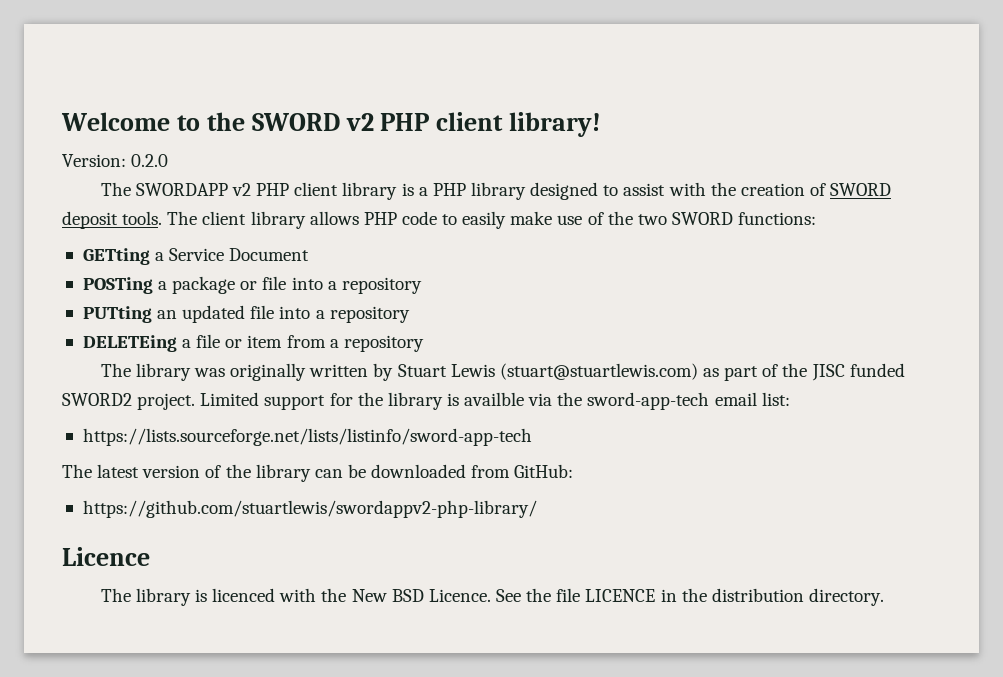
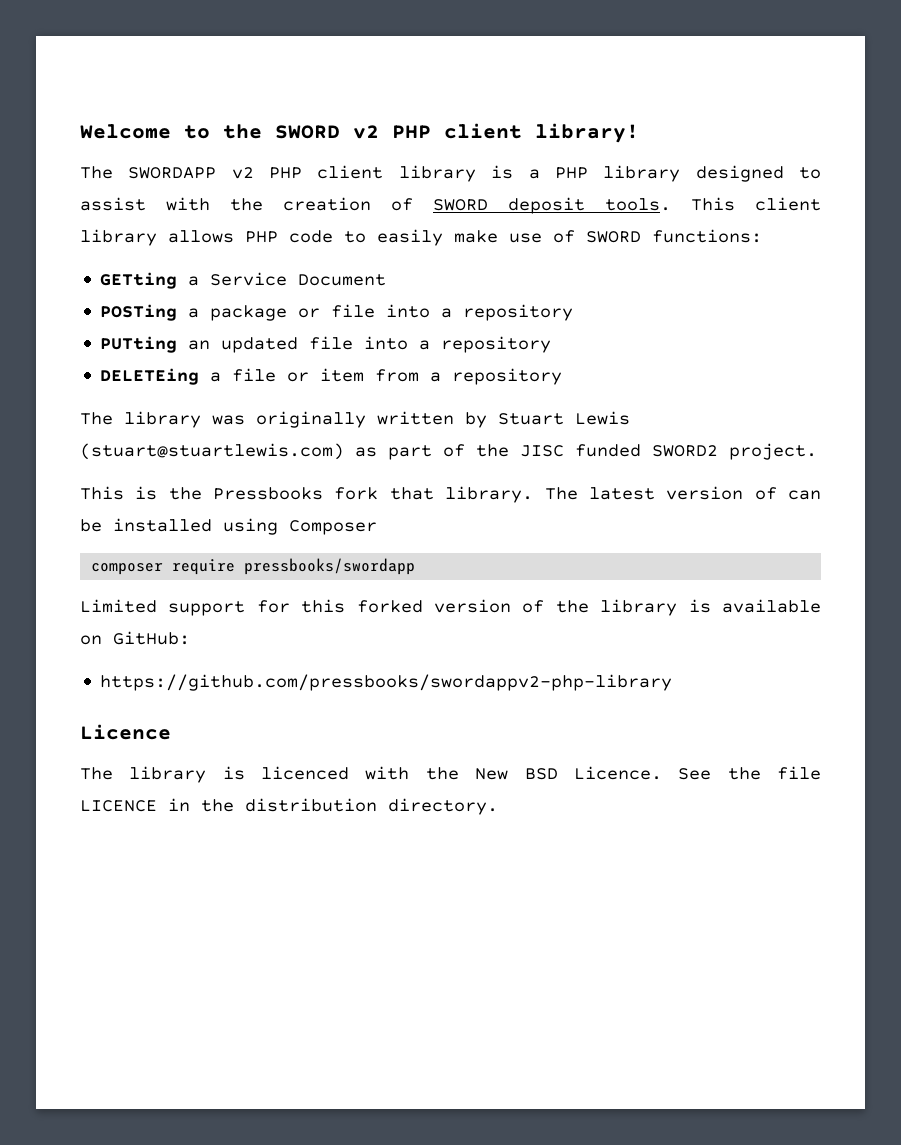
- Version: 0.2.0
- The client library allows PHP code to easily make use of the two SWORD functions:
+ This client library allows PHP code to easily make use of SWORD functions:
- The library was originally written by Stuart Lewis (stuart@stuartlewis.com) as part of the JISC funded SWORD2 project. Limited support for the library is availble via the sword-app-tech email list:
- https://lists.sourceforge.net/lists/listinfo/sword-app-tech
- The latest version of the library can be downloaded from GitHub:
+ The library was originally written by Stuart Lewis (stuart@stuartlewis.com) as part of the JISC funded SWORD2 project.
+ This is the Pressbooks fork that library. The latest version of can be installed using Composer
+ composer require pressbooks/swordapp
+ Limited support for this forked version of the library is available on GitHub:
- https://github.com/stuartlewis/swordappv2-php-library/
+ https://github.com/pressbooks/swordappv2-php-library

